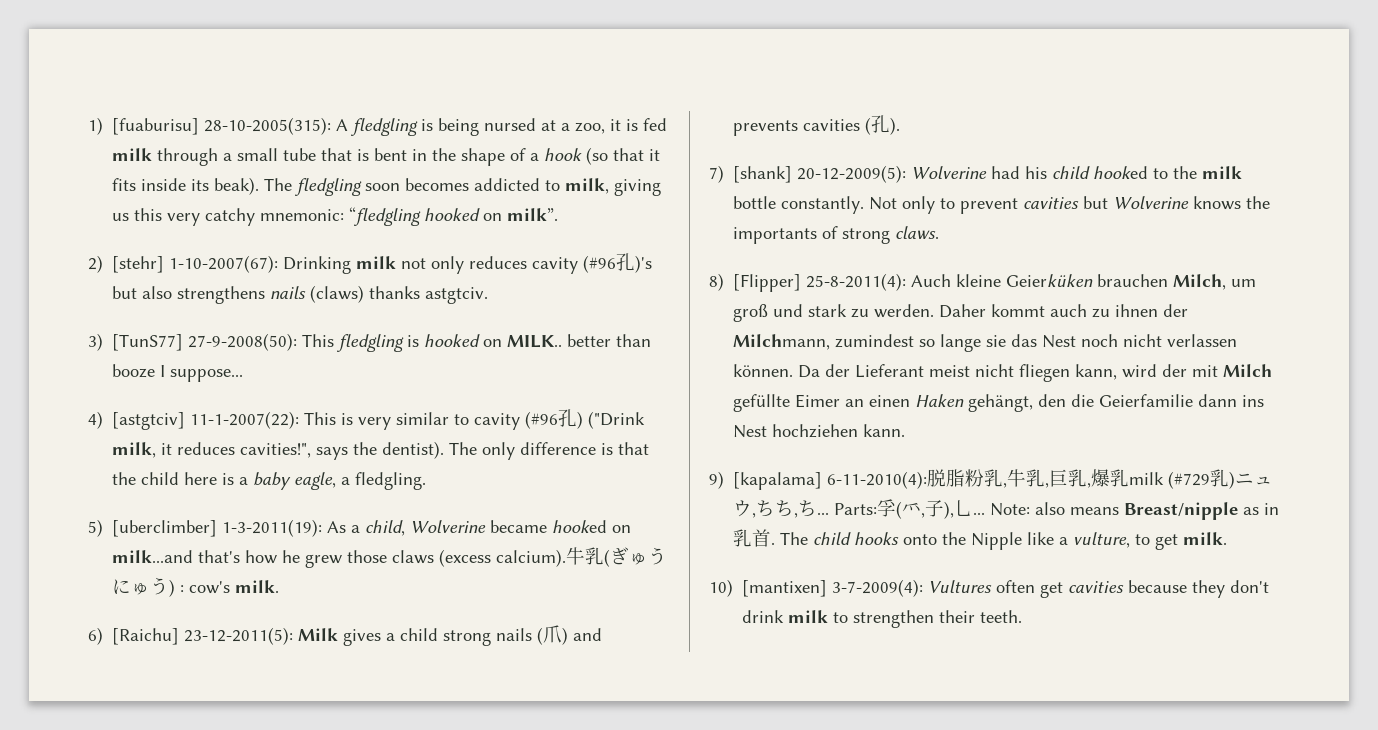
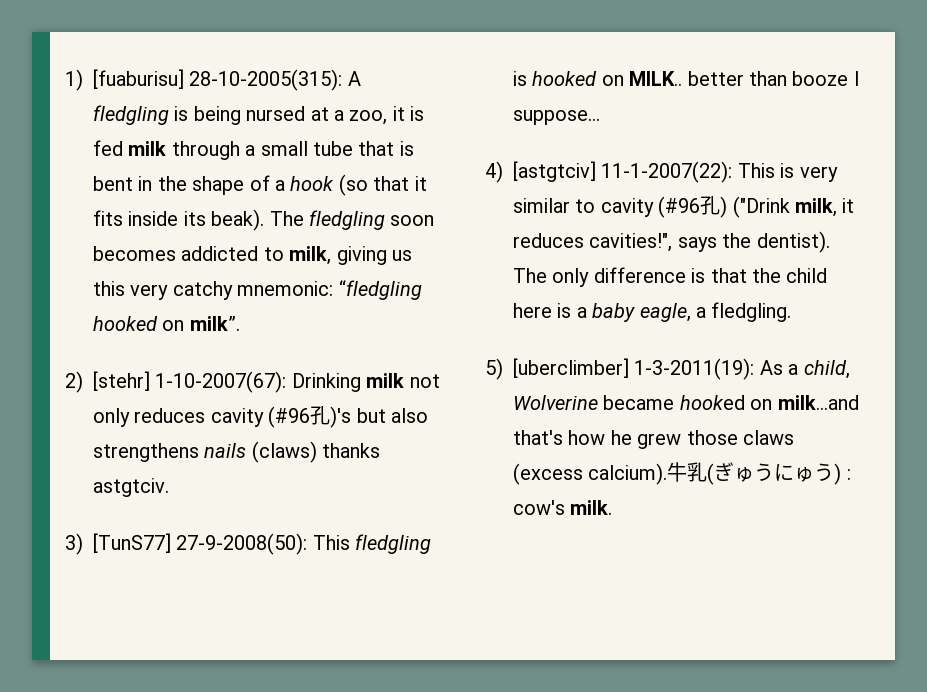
- 6) [Raichu] 23-12-2011(5): Milk gives a child strong nails (爪) and prevents cavities (孔).
- 7) [shank] 20-12-2009(5): Wolverine had his child hooked to the milk bottle constantly. Not only to prevent cavities but Wolverine knows the importants of strong claws.
- 8) [Flipper] 25-8-2011(4): Auch kleine Geierküken brauchen Milch, um groß und stark zu werden. Daher kommt auch zu ihnen der Milchmann, zumindest so lange sie das Nest noch nicht verlassen können. Da der Lieferant meist nicht fliegen kann, wird der mit Milch gefüllte Eimer an einen Haken gehängt, den die Geierfamilie dann ins Nest hochziehen kann.
- 9) [kapalama] 6-11-2010(4):脱脂粉乳,牛乳,巨乳,爆乳milk (#729乳)ニュウ,ちち,ち... Parts:孚(⺤,子),乚... Note: also means Breast/nipple as in乳首. The child hooks onto the Nipple like a vulture, to get milk.
- 10) [mantixen] 3-7-2009(4): Vultures often get cavities because they don't drink milk to strengthen their teeth.

